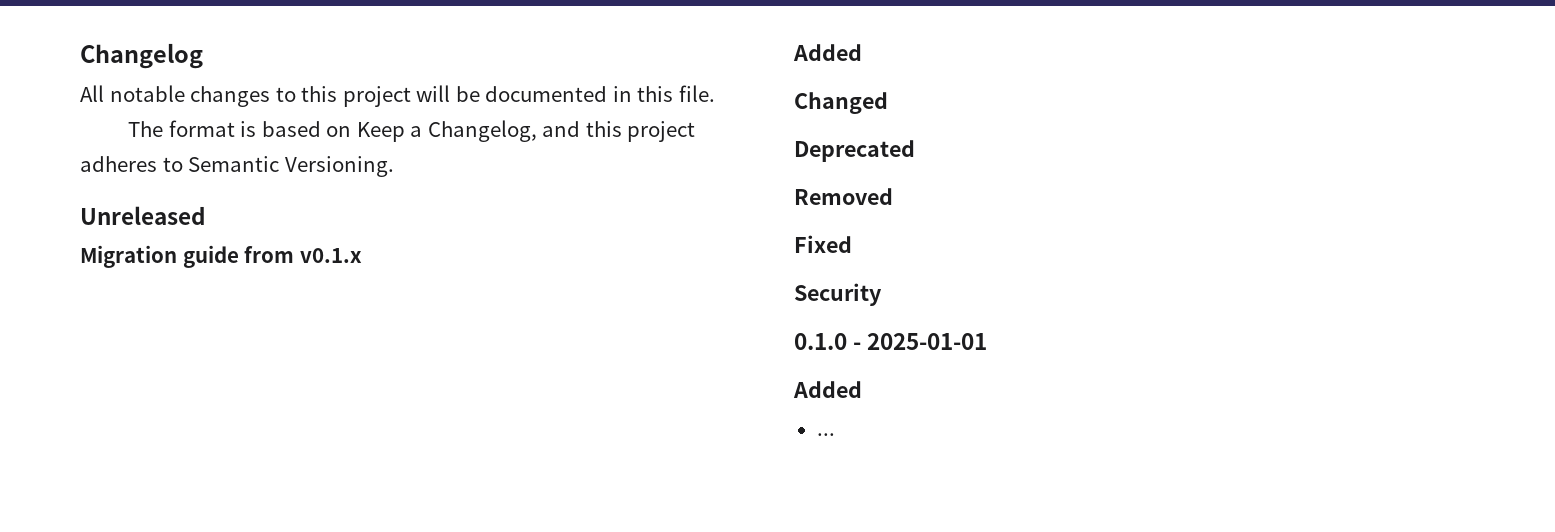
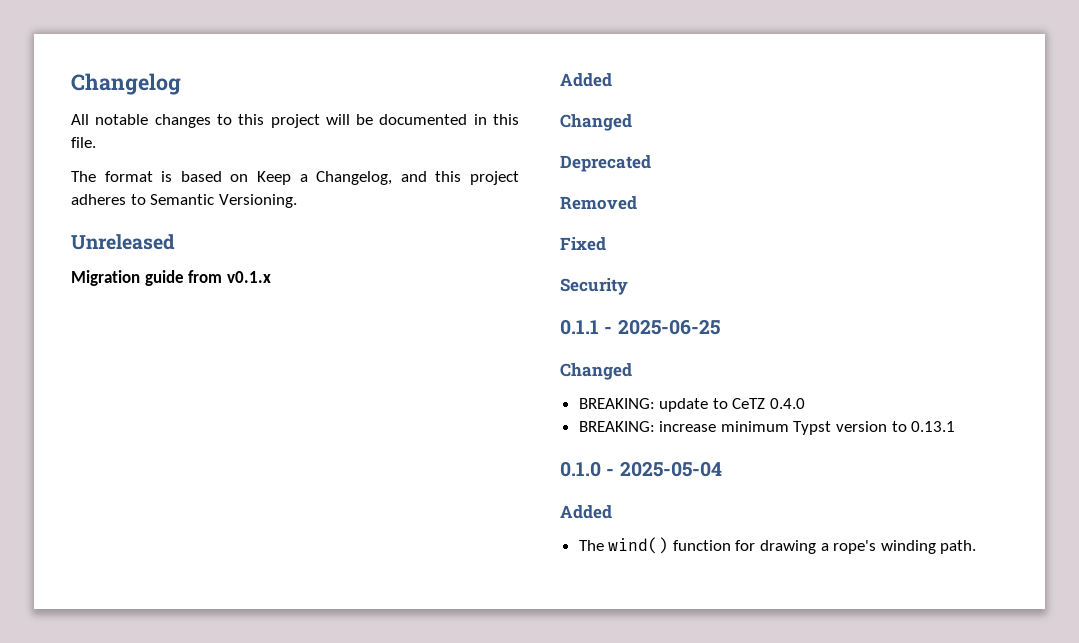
+ 0.1.1 - 2025-06-25
+ Changed
+ BREAKING: update to CeTZ 0.4.0
+ BREAKING: increase minimum Typst version to 0.13.1
- 0.1.0 - 2025-01-01
+ 0.1.0 - 2025-05-04
  Added
- ...
+ The wind() function for drawing a rope's winding path.

